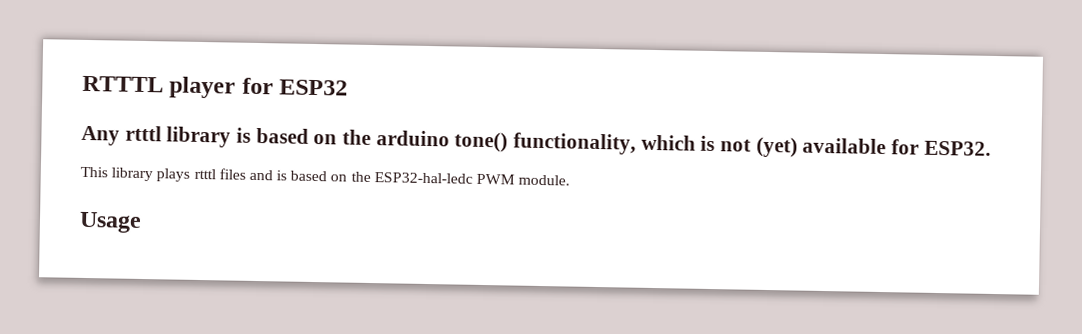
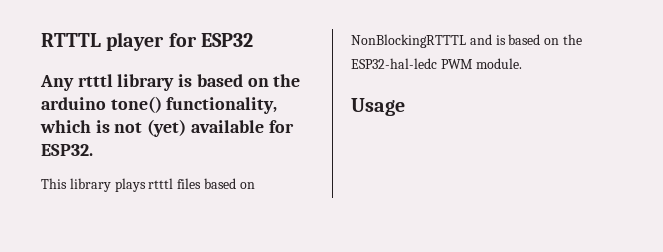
- This library plays rtttl files and is based on the ESP32-hal-ledc PWM module.
+ This library plays rtttl files based on NonBlockingRTTTL and is based on the ESP32-hal-ledc PWM module.

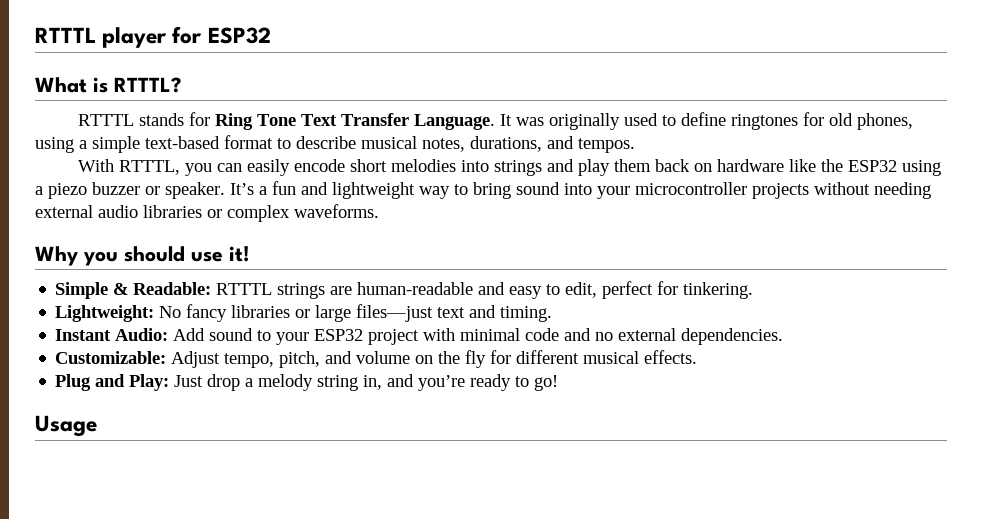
- Any rtttl library is based on the arduino tone() functionality, which is not (yet) available for ESP32.
- This library plays rtttl files based on NonBlockingRTTTL and is based on the ESP32-hal-ledc PWM module.
+ What is RTTTL?
+ RTTTL stands for Ring Tone Text Transfer Language. It was originally used to define ringtones for old phones, using a simple text-based format to describe musical notes, durations, and tempos.
+ With RTTTL, you can easily encode short melodies into strings and play them back on hardware like the ESP32 using a piezo buzzer or speaker. It’s a fun and lightweight way to bring sound into your microcontroller projects without needing external audio libraries or complex waveforms.
+ Why you should use it!
+ Simple & Readable: RTTTL strings are human-readable and easy to edit, perfect for tinkering.
+ Lightweight: No fancy libraries or large files—just text and timing.
+ Instant Audio: Add sound to your ESP32 project with minimal code and no external dependencies.
+ Customizable: Adjust tempo, pitch, and volume on the fly for different musical effects.
+ Plug and Play: Just drop a melody string in, and you’re ready to go!

